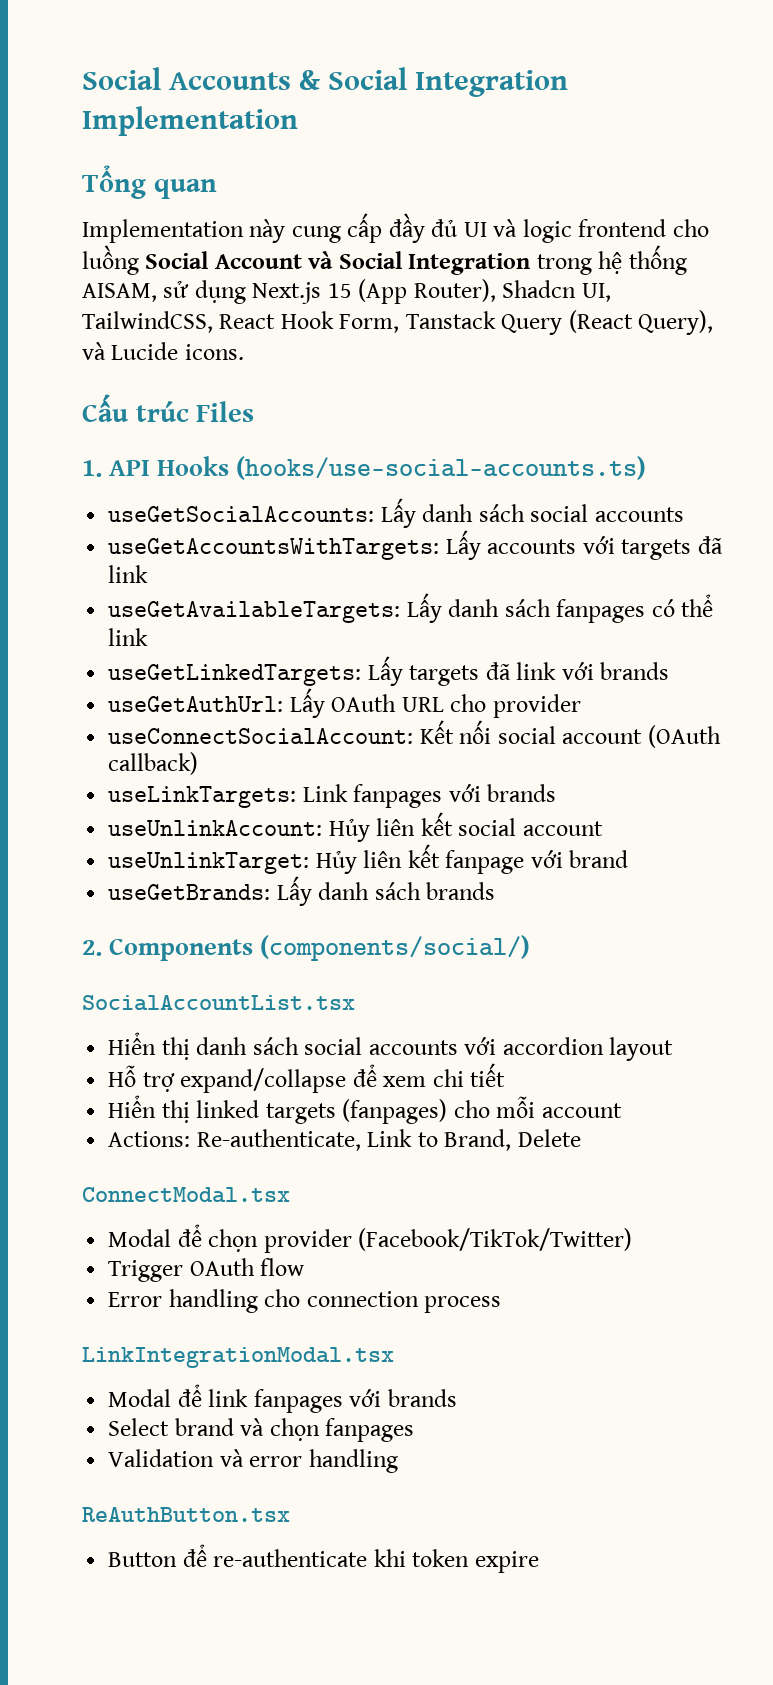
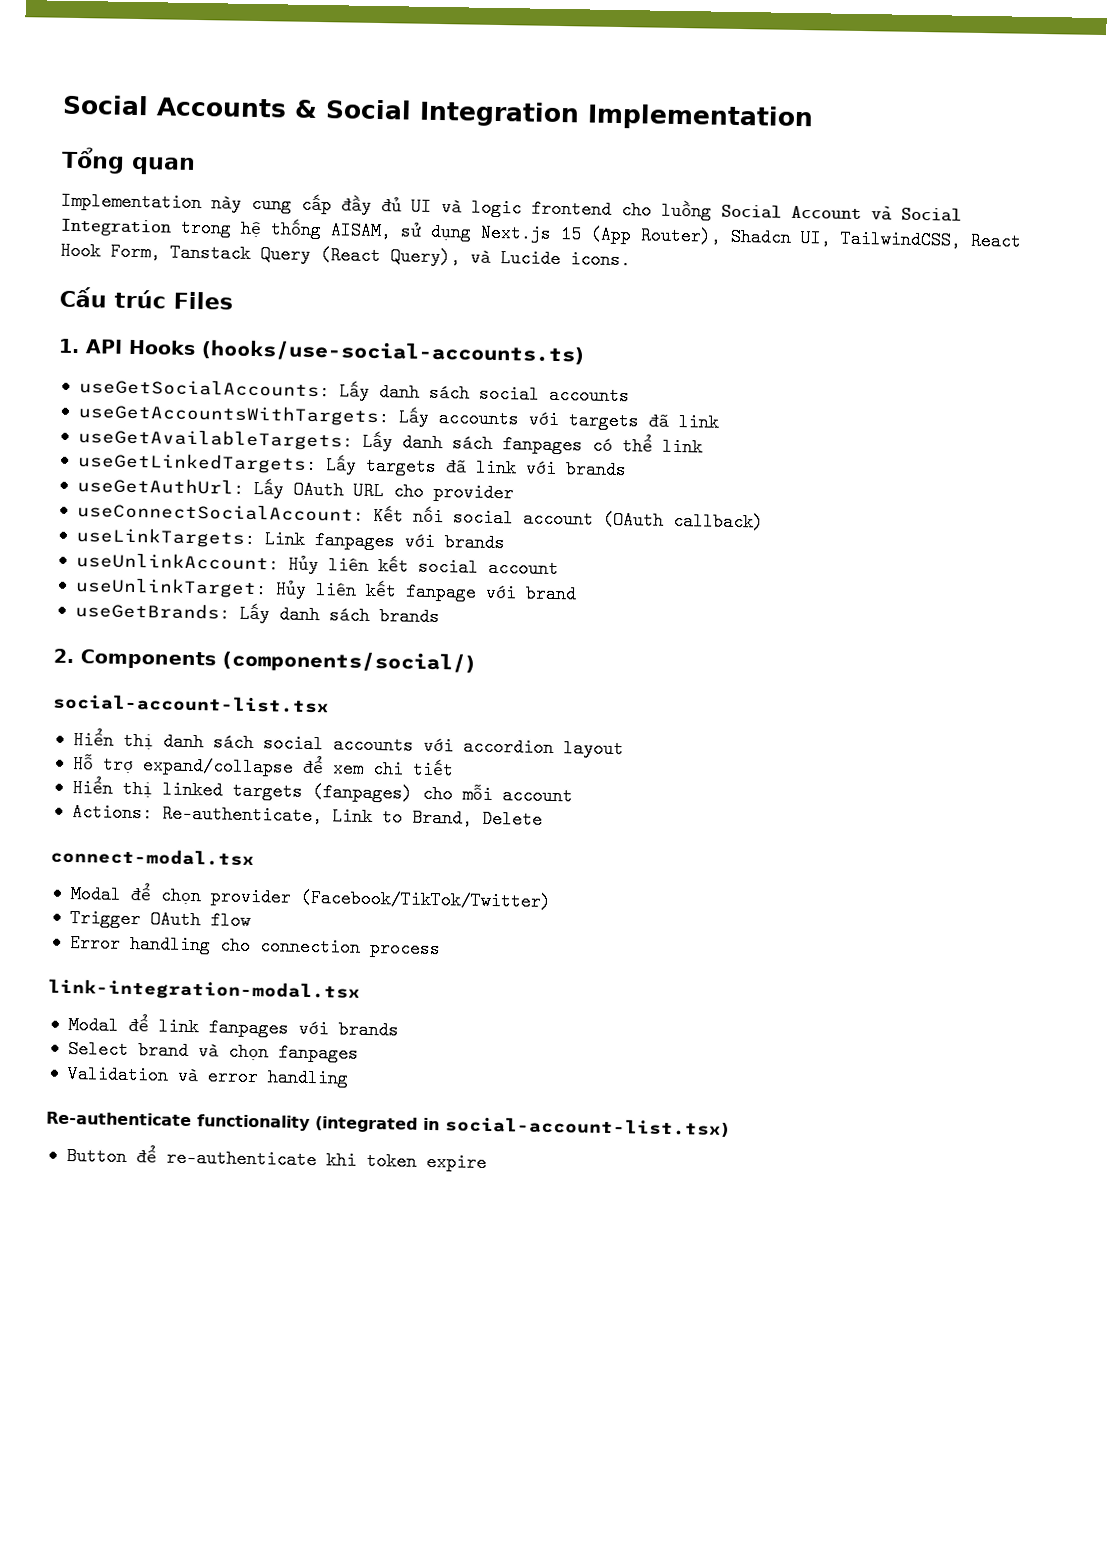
- SocialAccountList.tsx
+ social-account-list.tsx
- ConnectModal.tsx
+ connect-modal.tsx
- LinkIntegrationModal.tsx
+ link-integration-modal.tsx
- ReAuthButton.tsx
+ Re-authenticate functionality (integrated in social-account-list.tsx)

